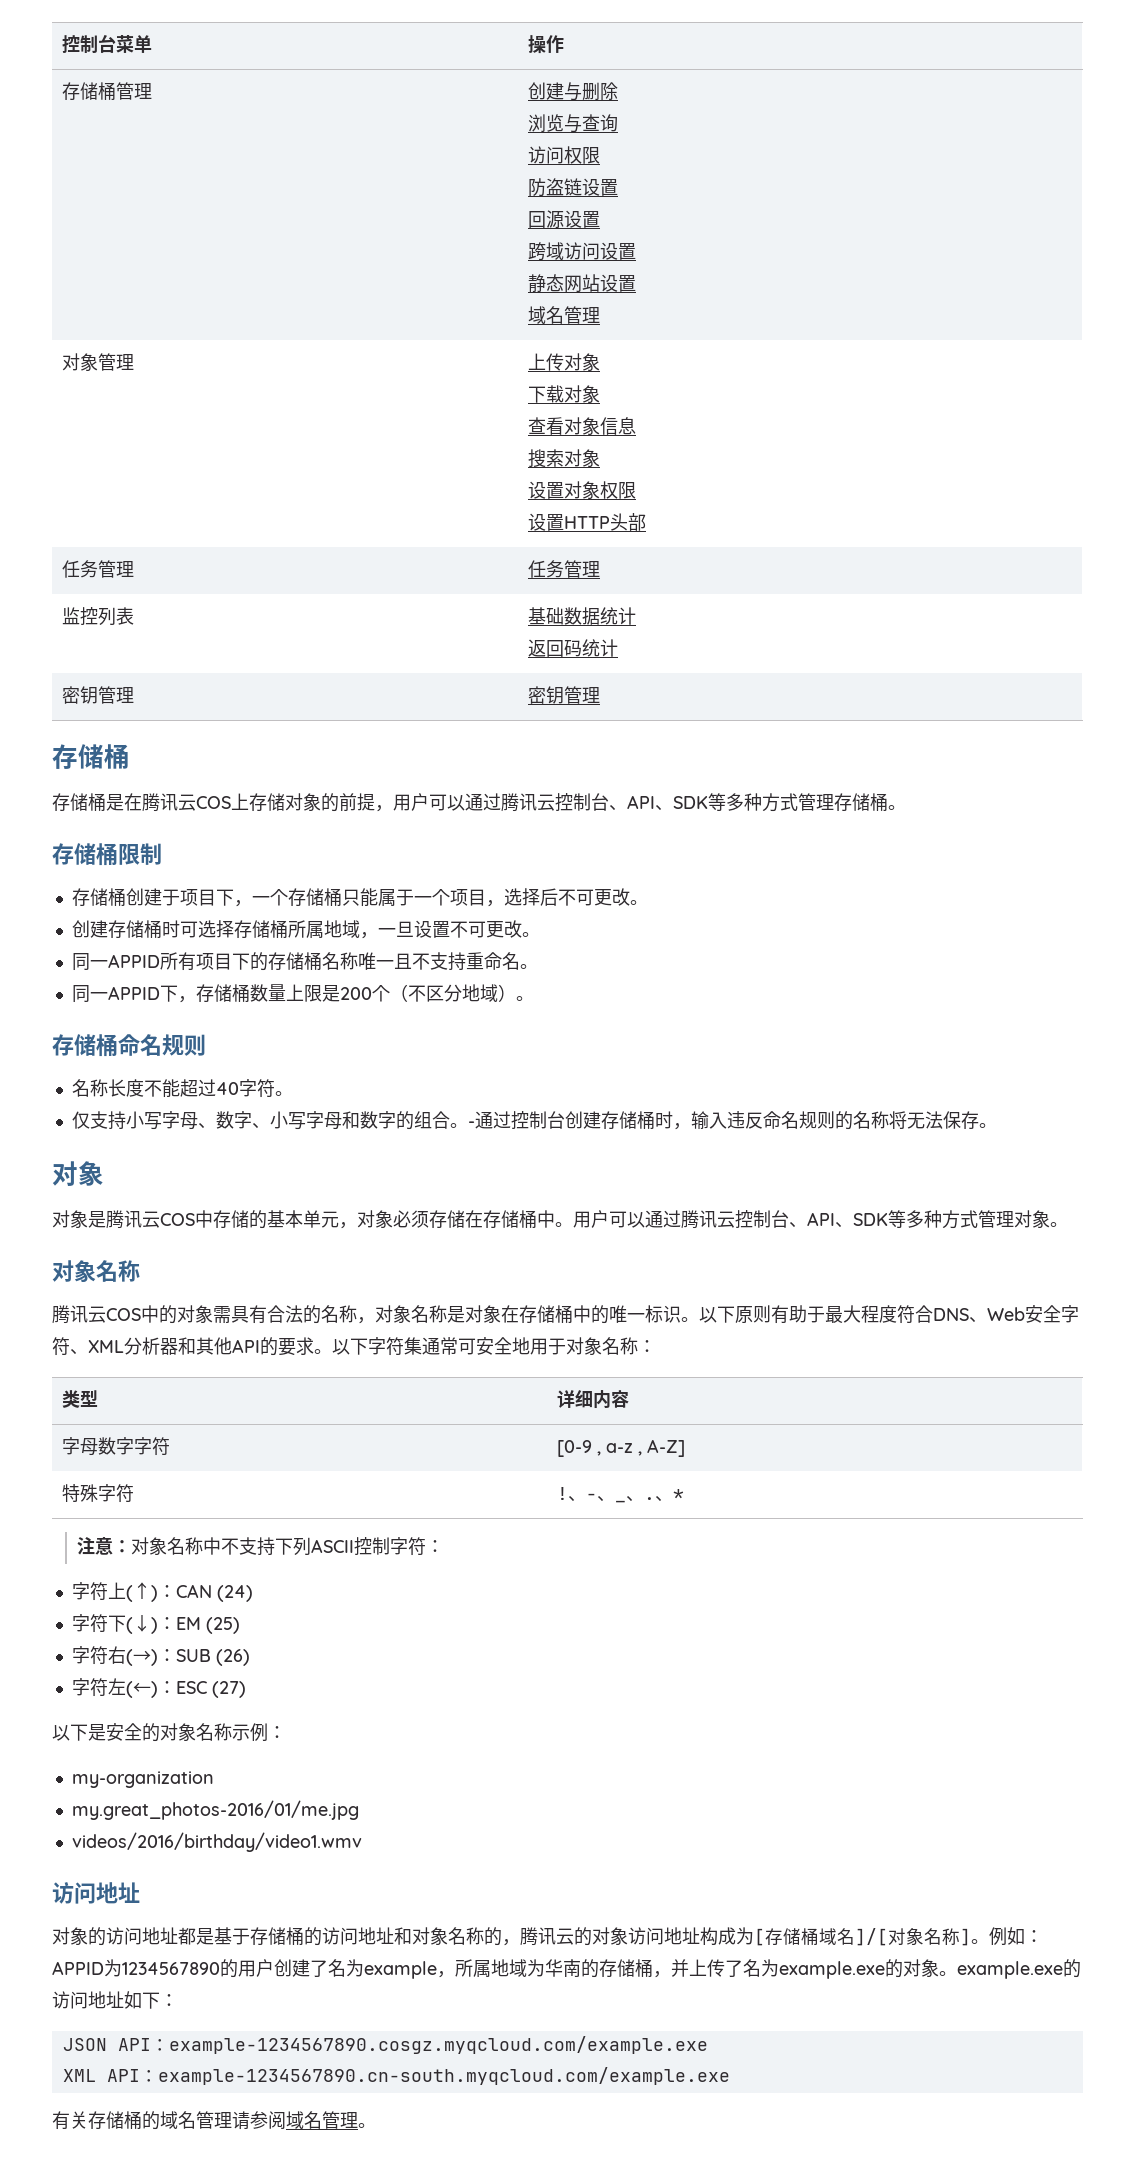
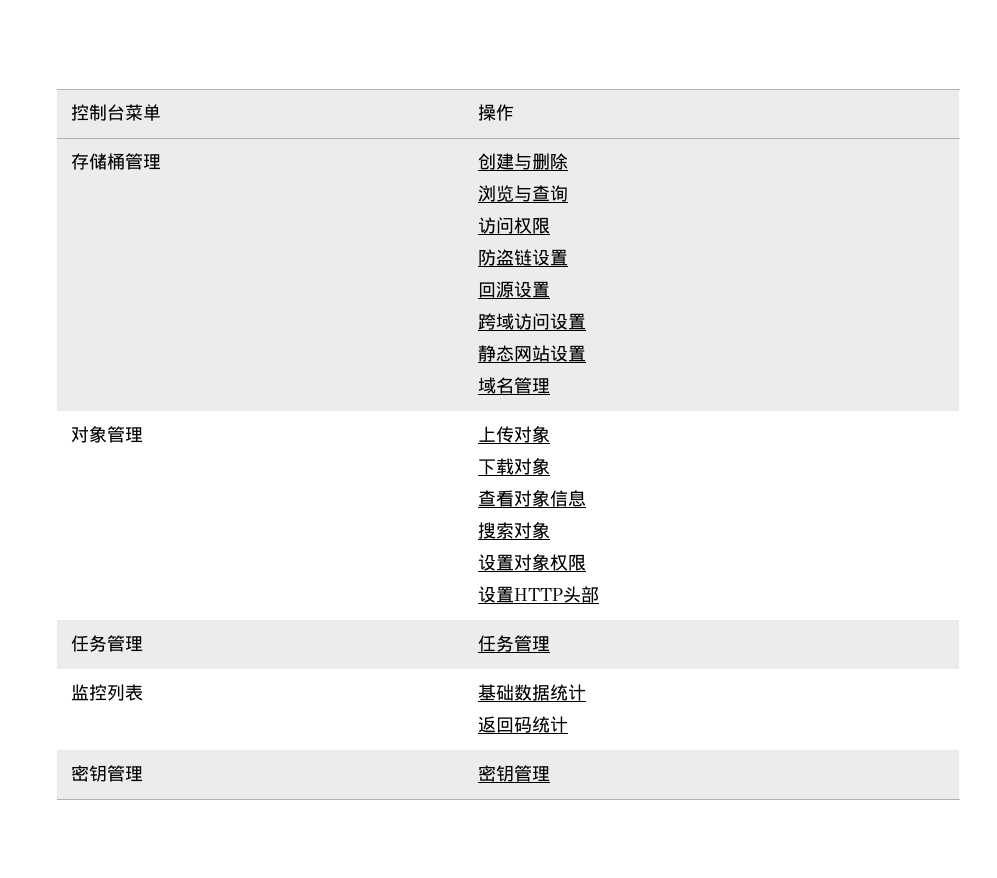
  密钥管理 | 密钥管理
- 存储桶
- 存储桶是在腾讯云COS上存储对象的前提，用户可以通过腾讯云控制台、API、SDK等多种方式管理存储桶。
- 存储桶限制
- 存储桶创建于项目下，一个存储桶只能属于一个项目，选择后不可更改。
- 创建存储桶时可选择存储桶所属地域，一旦设置不可更改。
- 同一APPID所有项目下的存储桶名称唯一且不支持重命名。
- 同一APPID下，存储桶数量上限是200个（不区分地域）。
- 存储桶命名规则
- 名称长度不能超过40字符。
- 仅支持小写字母、数字、小写字母和数字的组合。-通过控制台创建存储桶时，输入违反命名规则的名称将无法保存。
- 对象
- 对象是腾讯云COS中存储的基本单元，对象必须存储在存储桶中。用户可以通过腾讯云控制台、API、SDK等多种方式管理对象。
- 对象名称
- 腾讯云COS中的对象需具有合法的名称，对象名称是对象在存储桶中的唯一标识。以下原则有助于最大程度符合DNS、Web安全字符、XML分析器和其他API的要求。以下字符集通常可安全地用于对象名称：
- 类型 | 详细内容
- 字母数字字符 | [0-9 , a-z , A-Z]
- 特殊字符 | !、-、_、.、*
- 注意：对象名称中不支持下列ASCII控制字符：
- 字符上(↑)：CAN (24)
- 字符下(↓)：EM (25)
- 字符右(→)：SUB (26)
- 字符左(←)：ESC (27)
- 以下是安全的对象名称示例：
- my-organization
- my.great_photos-2016/01/me.jpg
- videos/2016/birthday/video1.wmv
- 访问地址
- 对象的访问地址都是基于存储桶的访问地址和对象名称的，腾讯云的对象访问地址构成为[存储桶域名]/[对象名称]。例如：APPID为1234567890的用户创建了名为example，所属地域为华南的存储桶，并上传了名为example.exe的对象。example.exe的访问地址如下：
- JSON API：example-1234567890.cosgz.myqcloud.com/example.exe
- XML API：example-1234567890.cn-south.myqcloud.com/example.exe
- 有关存储桶的域名管理请参阅域名管理。

